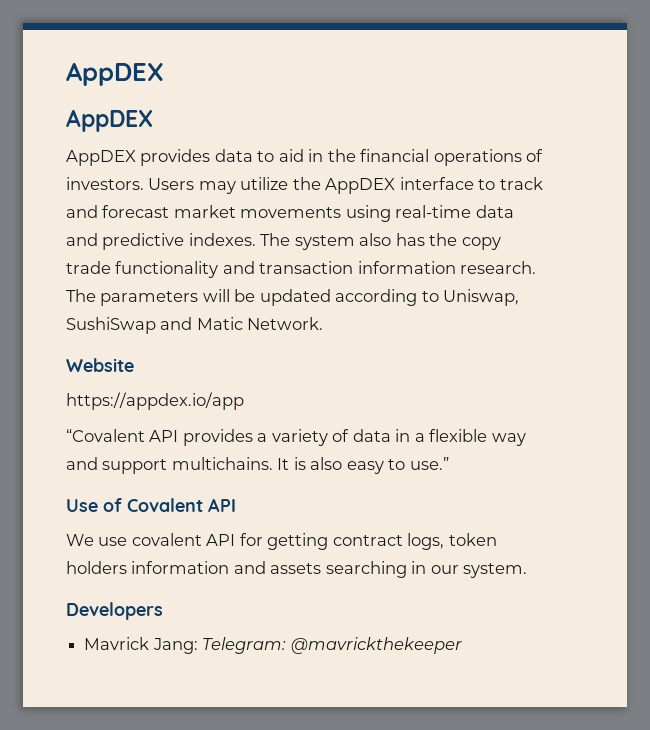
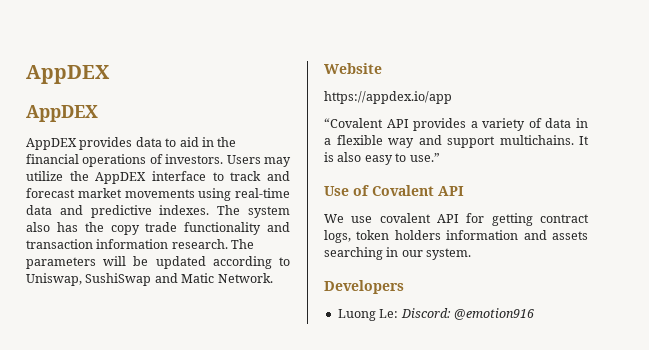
- Mavrick Jang: Telegram: @mavrickthekeeper
+ Luong Le: Discord: @emotion916

